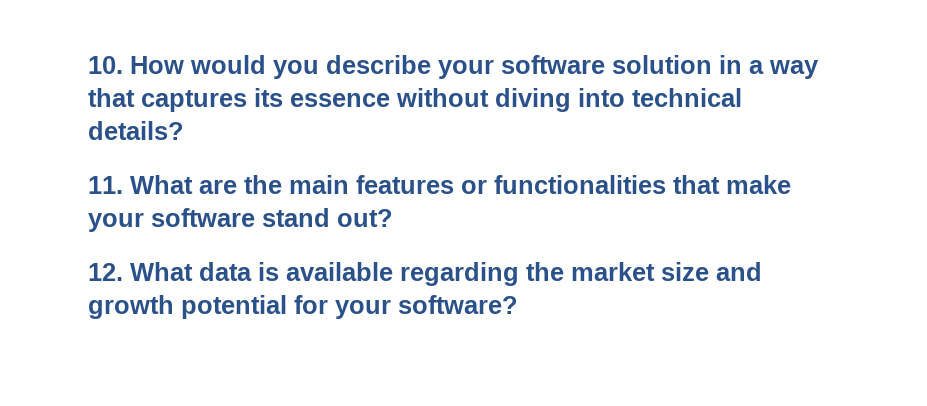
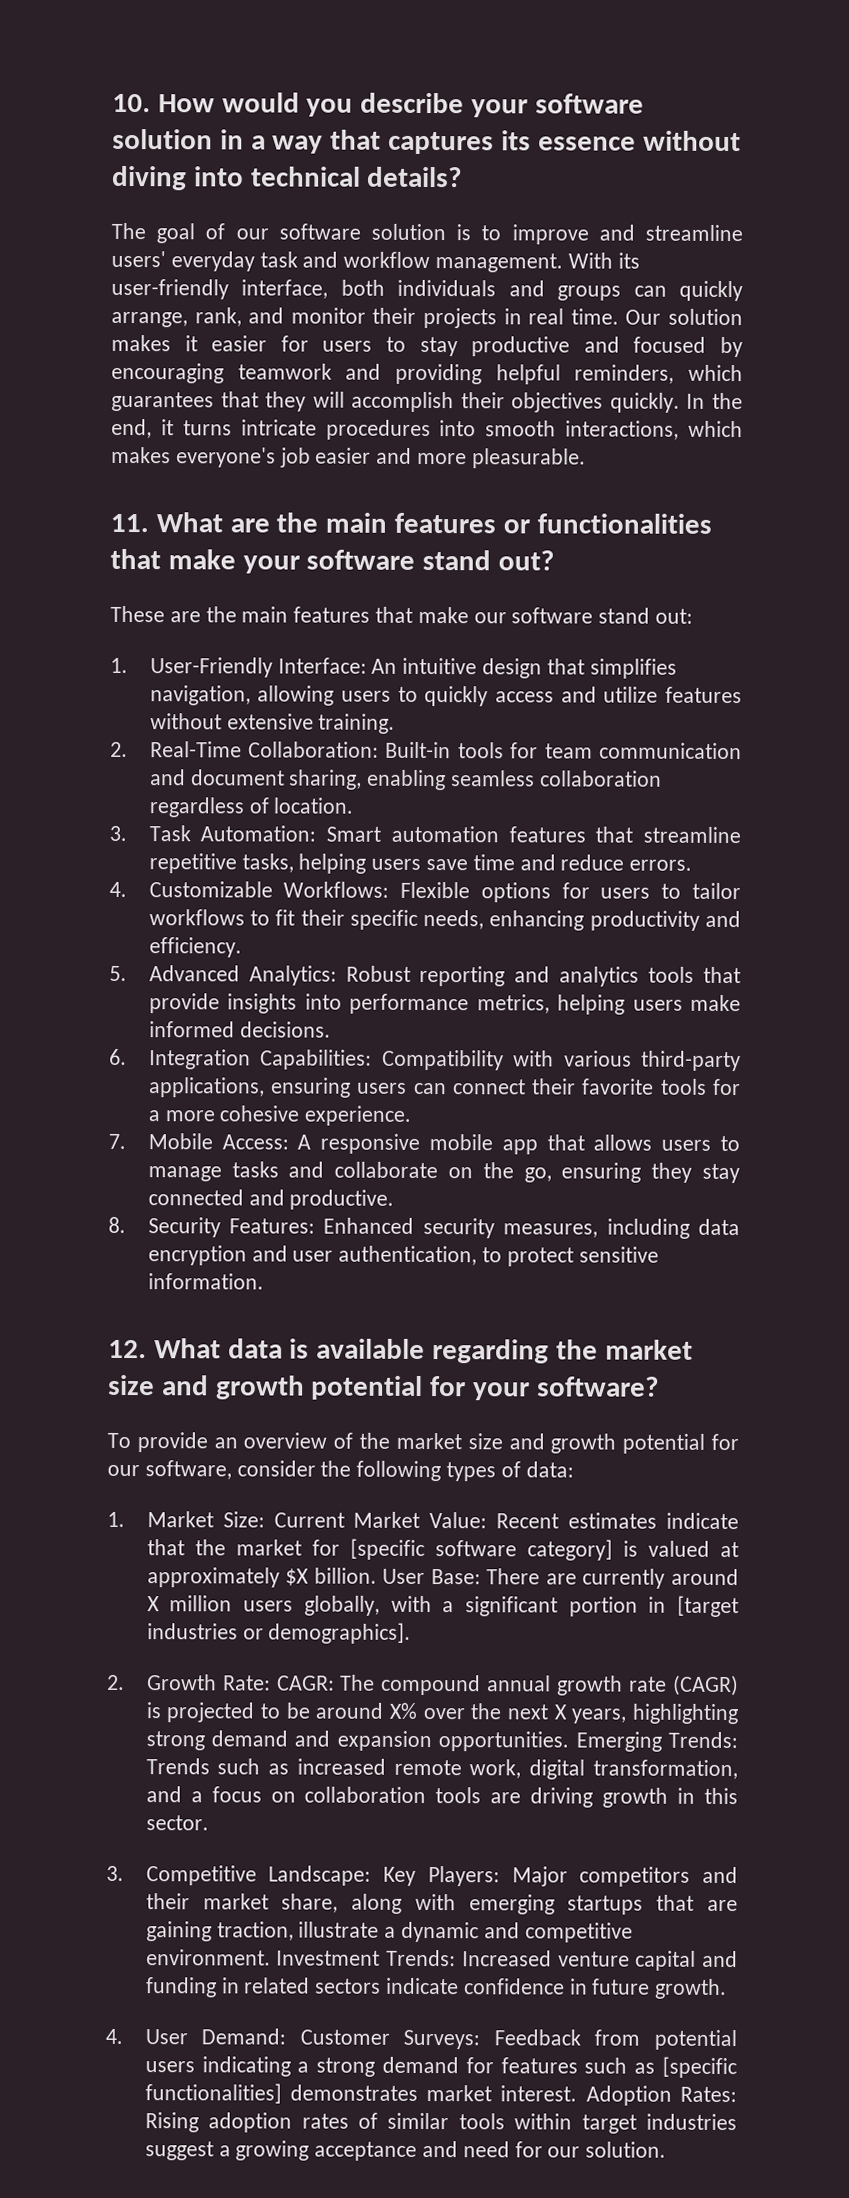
+ The goal of our software solution is to improve and streamline users' everyday task and workflow management. With its user-friendly interface, both individuals and groups can quickly arrange, rank, and monitor their projects in real time. Our solution makes it easier for users to stay productive and focused by encouraging teamwork and providing helpful reminders, which guarantees that they will accomplish their objectives quickly. In the end, it turns intricate procedures into smooth interactions, which makes everyone's job easier and more pleasurable.
+ These are the main features that make our software stand out:
+ 1. User-Friendly Interface: An intuitive design that simplifies navigation, allowing users to quickly access and utilize features without extensive training.
+ 2. Real-Time Collaboration: Built-in tools for team communication and document sharing, enabling seamless collaboration regardless of location.
+ 3. Task Automation: Smart automation features that streamline repetitive tasks, helping users save time and reduce errors.
+ 4. Customizable Workflows: Flexible options for users to tailor workflows to fit their specific needs, enhancing productivity and efficiency.
+ 5. Advanced Analytics: Robust reporting and analytics tools that provide insights into performance metrics, helping users make informed decisions.
+ 6. Integration Capabilities: Compatibility with various third-party applications, ensuring users can connect their favorite tools for a more cohesive experience.
+ 7. Mobile Access: A responsive mobile app that allows users to manage tasks and collaborate on the go, ensuring they stay connected and productive.
+ 8. Security Features: Enhanced security measures, including data encryption and user authentication, to protect sensitive information.
+ To provide an overview of the market size and growth potential for our software, consider the following types of data:
+ 1. Market Size: Current Market Value: Recent estimates indicate that the market for [specific software category] is valued at approximately $X billion. User Base: There are currently around X million users globally, with a significant portion in [target industries or demographics].
+ 2. Growth Rate: CAGR: The compound annual growth rate (CAGR) is projected to be around X% over the next X years, highlighting strong demand and expansion opportunities. Emerging Trends: Trends such as increased remote work, digital transformation, and a focus on collaboration tools are driving growth in this sector.
+ 3. Competitive Landscape: Key Players: Major competitors and their market share, along with emerging startups that are gaining traction, illustrate a dynamic and competitive environment. Investment Trends: Increased venture capital and funding in related sectors indicate confidence in future growth.
+ 4. User Demand: Customer Surveys: Feedback from potential users indicating a strong demand for features such as [specific functionalities] demonstrates market interest. Adoption Rates: Rising adoption rates of similar tools within target industries suggest a growing acceptance and need for our solution.

